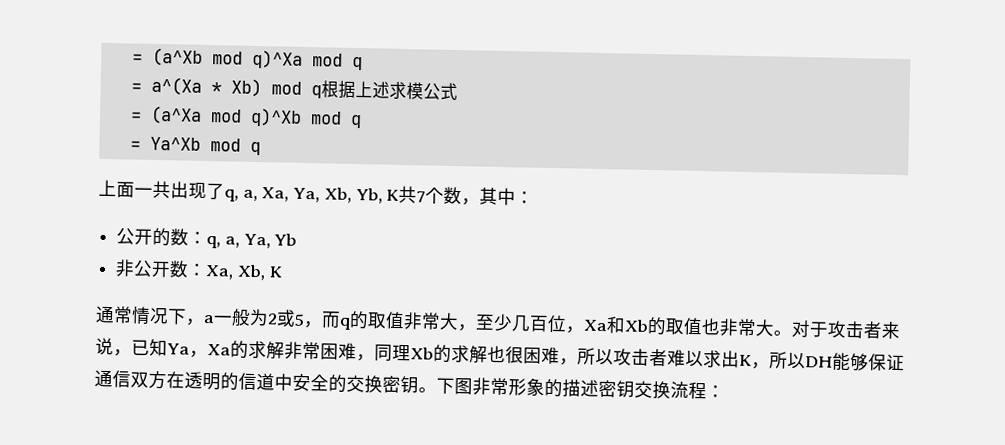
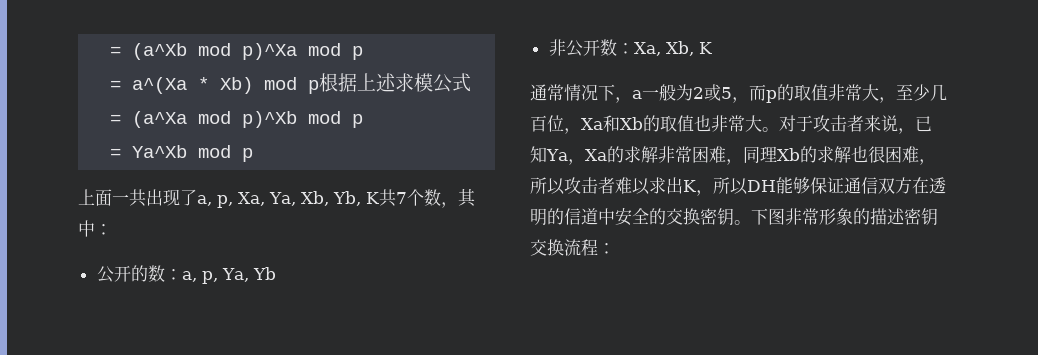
- = (a^Xb mod q)^Xa mod q
+ = (a^Xb mod p)^Xa mod p
- = a^(Xa * Xb) mod q根据上述求模公式
+ = a^(Xa * Xb) mod p根据上述求模公式
- = (a^Xa mod q)^Xb mod q
+ = (a^Xa mod p)^Xb mod p
- = Ya^Xb mod q
+ = Ya^Xb mod p
- 上面一共出现了q, a, Xa, Ya, Xb, Yb, K共7个数，其中：
+ 上面一共出现了a, p, Xa, Ya, Xb, Yb, K共7个数，其中：
- 公开的数：q, a, Ya, Yb
+ 公开的数：a, p, Ya, Yb
- 通常情况下，a一般为2或5，而q的取值非常大，至少几百位，Xa和Xb的取值也非常大。
+ 通常情况下，a一般为2或5，而p的取值非常大，至少几百位，Xa和Xb的取值也非常大。

